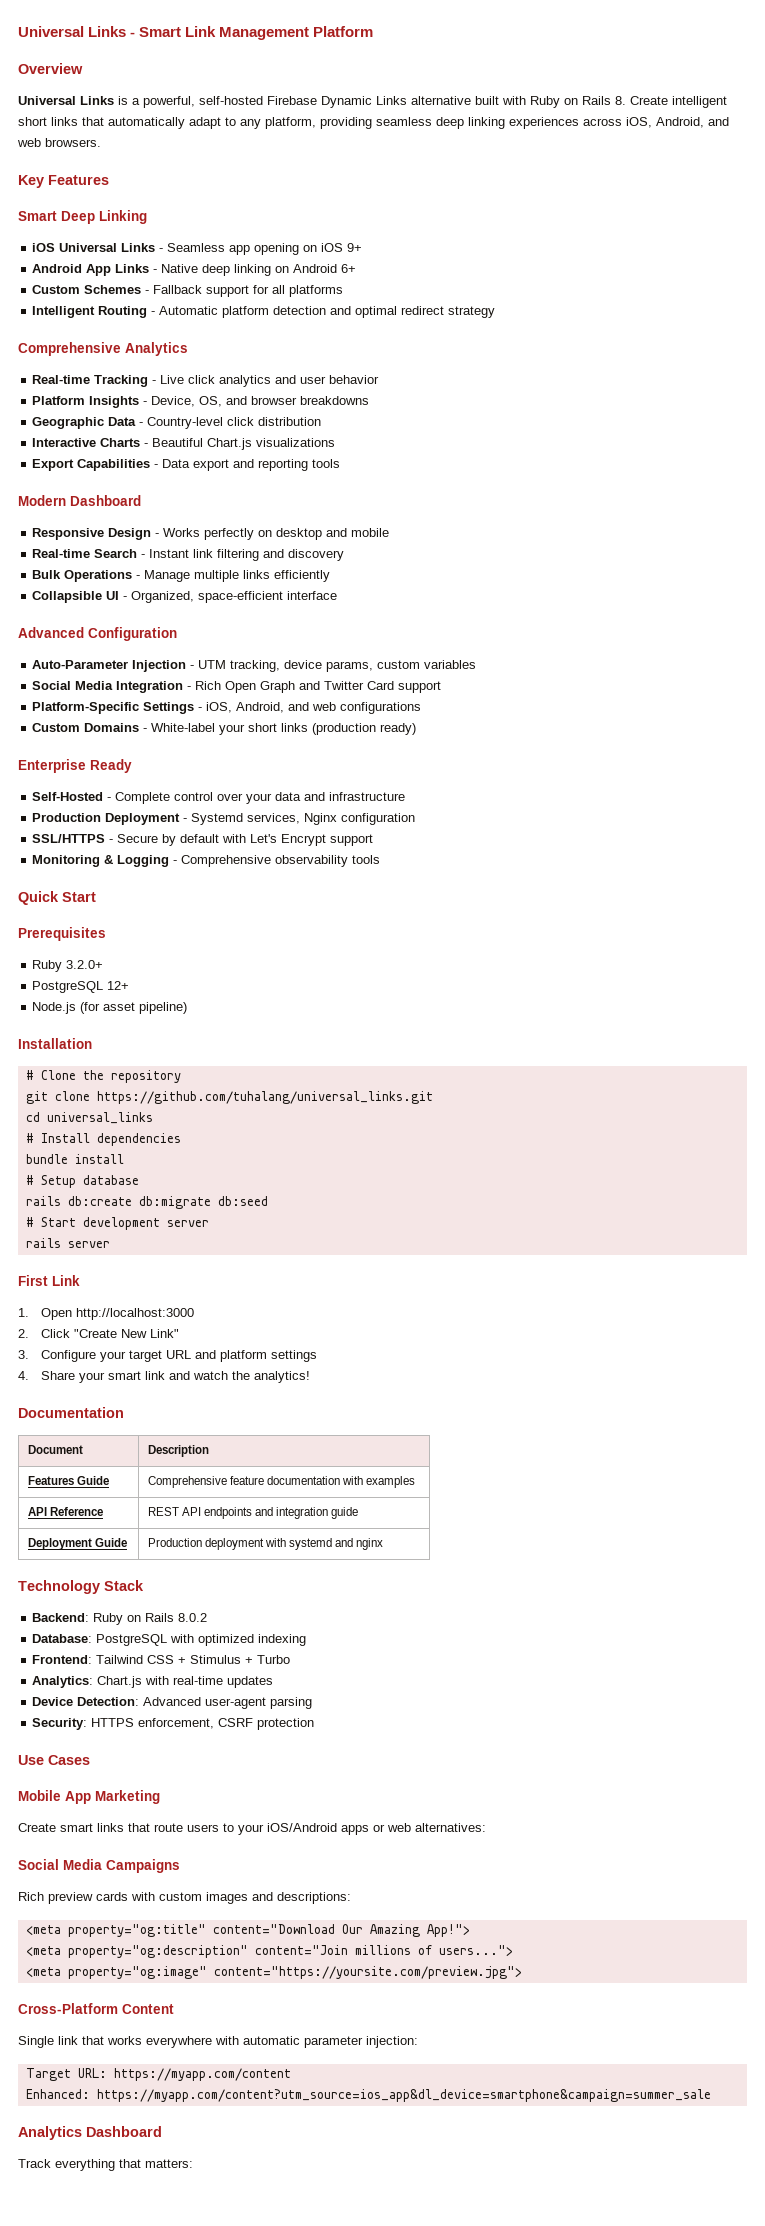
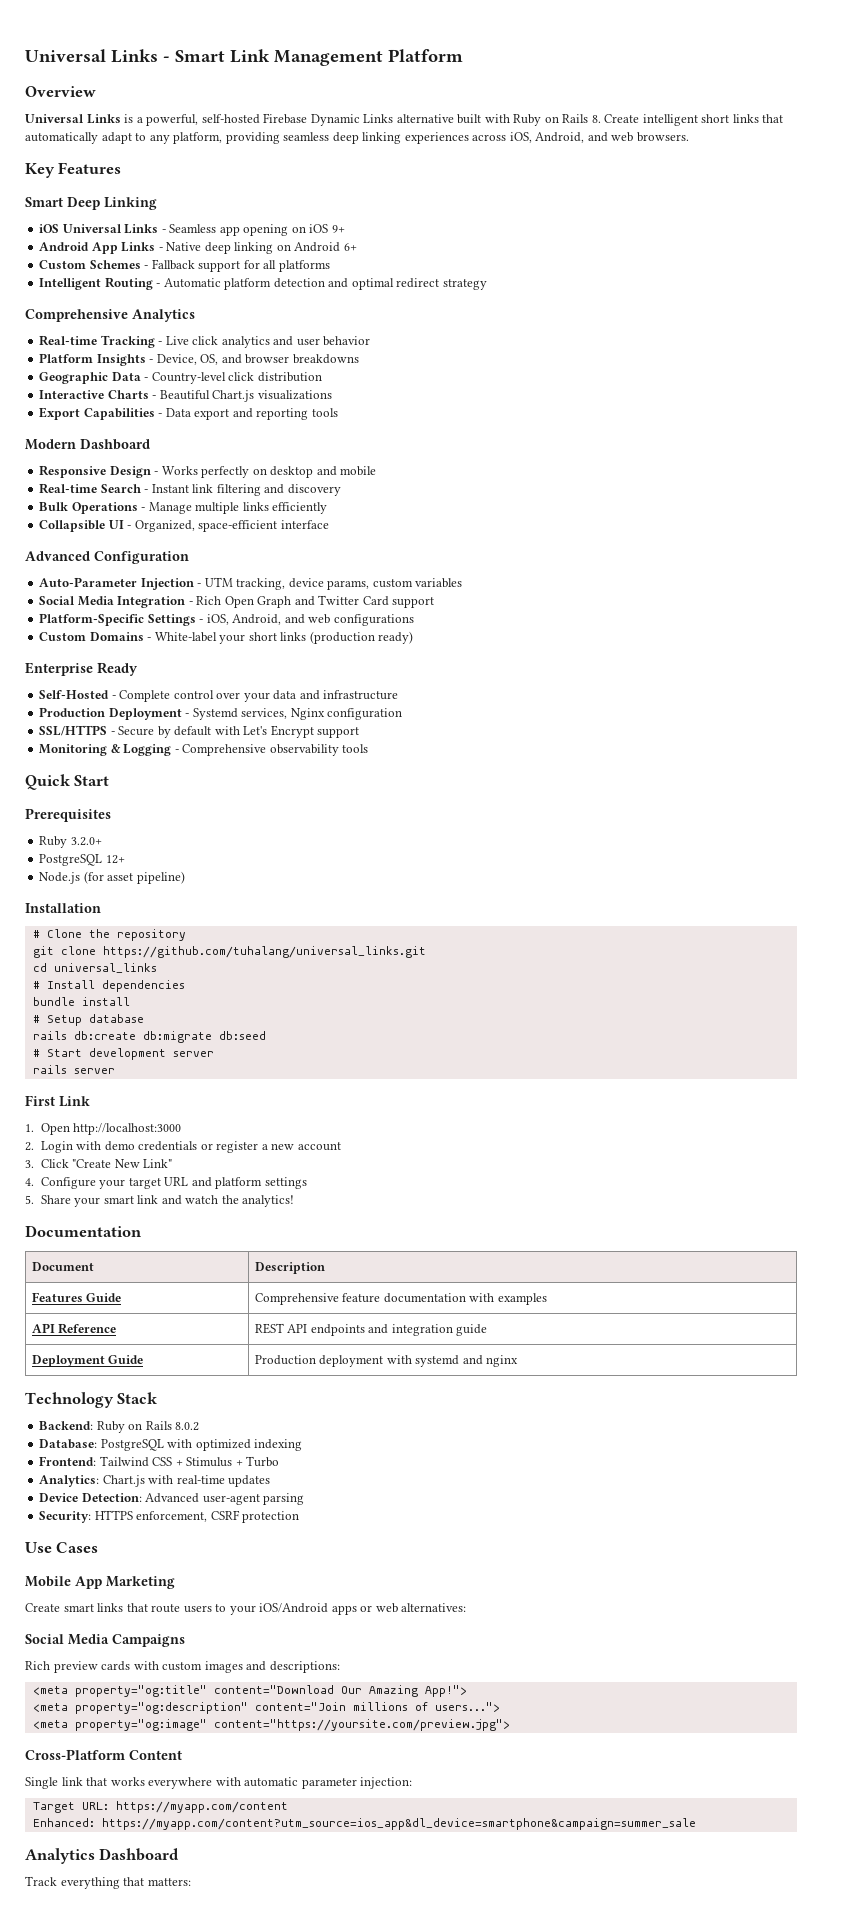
- 2. Click "Create New Link"
+ 2. Login with demo credentials or register a new account
+ 3. Click "Create New Link"
- 3. Configure your target URL and platform settings
+ 4. Configure your target URL and platform settings
- 4. Share your smart link and watch the analytics!
+ 5. Share your smart link and watch the analytics!

